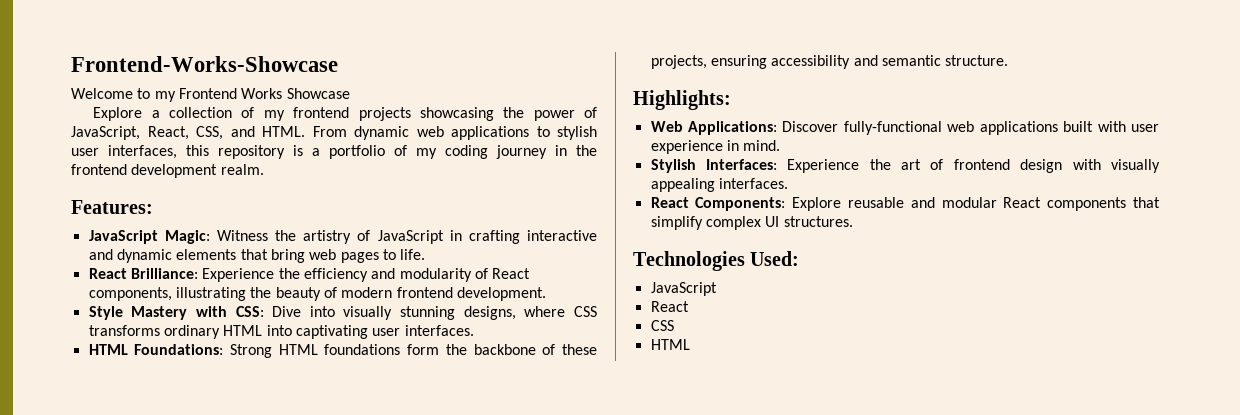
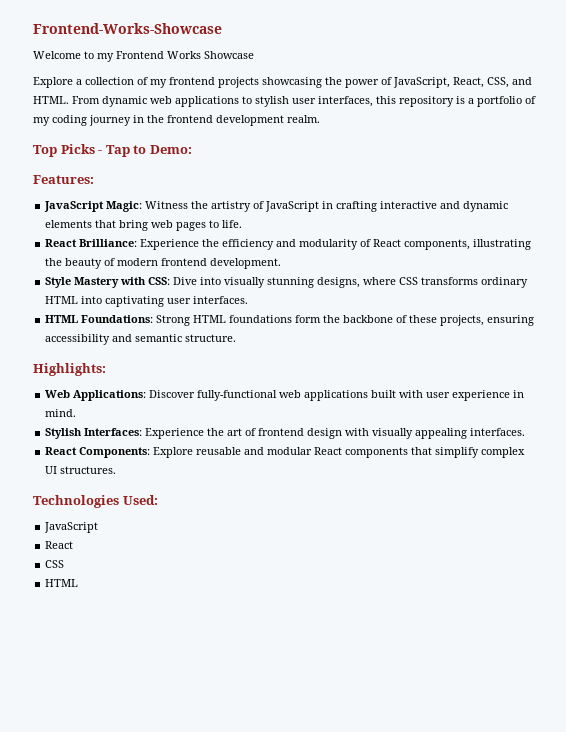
+ Top Picks - Tap to Demo:

